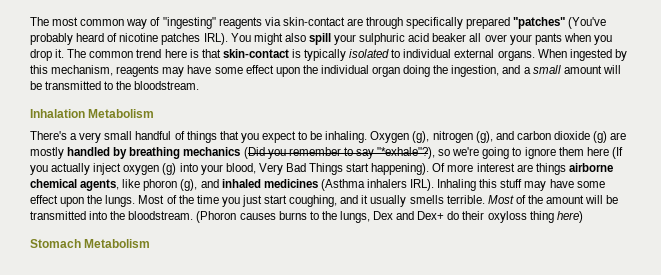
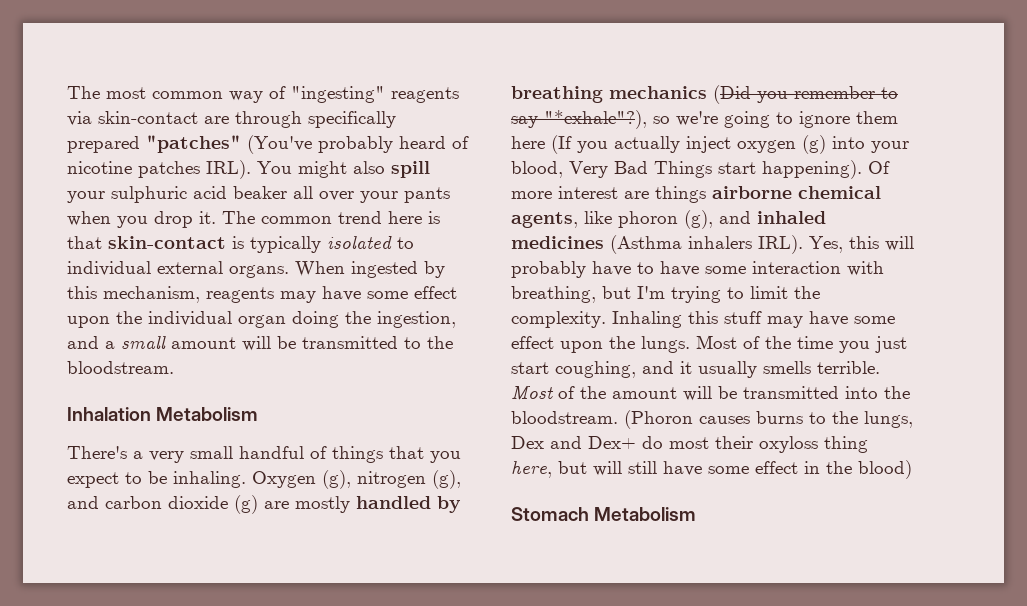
+ Yes, this will probably have to have some interaction with breathing, but I'm trying to limit the complexity.
- (Phoron causes burns to the lungs, Dex and Dex+ do their oxyloss thing here)
+ (Phoron causes burns to the lungs, Dex and Dex+ do most their oxyloss thing here, but will still have some effect in the blood)

